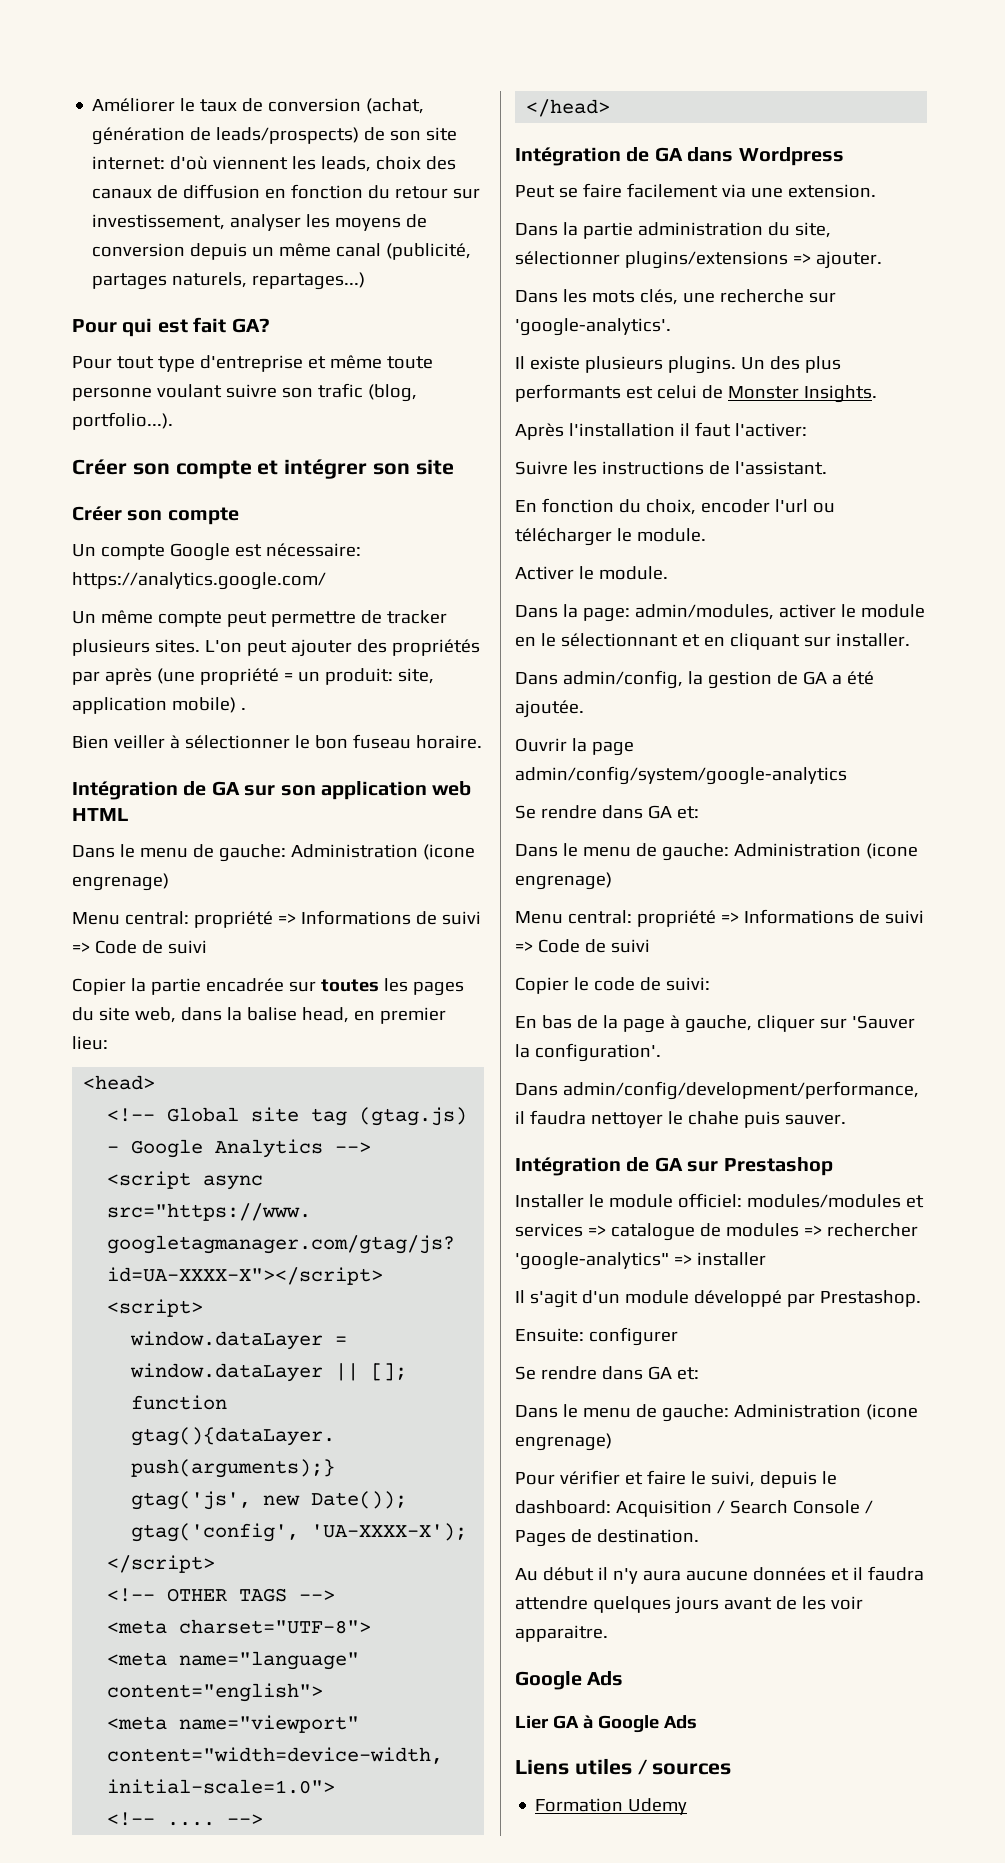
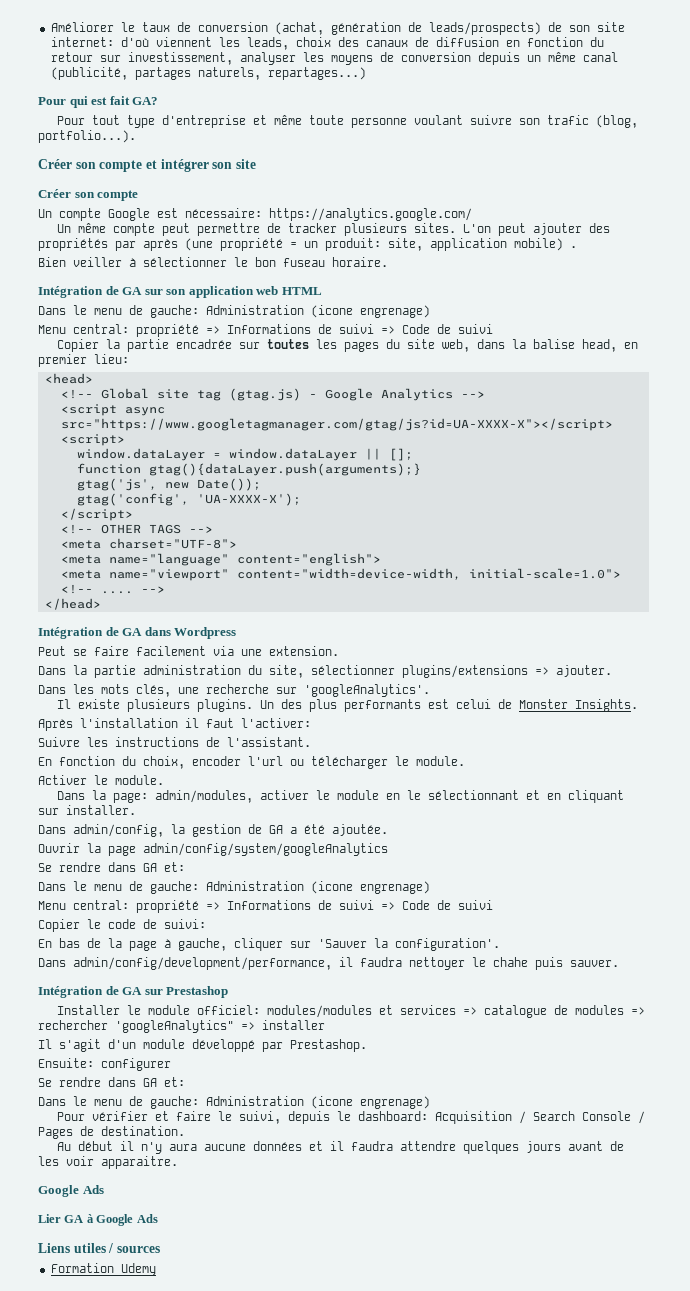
- Dans les mots clés, une recherche sur 'google-analytics'.
+ Dans les mots clés, une recherche sur 'googleAnalytics'.
- Ouvrir la page admin/config/system/google-analytics
+ Ouvrir la page admin/config/system/googleAnalytics
- Installer le module officiel: modules/modules et services => catalogue de modules => rechercher 'google-analytics" => installer
+ Installer le module officiel: modules/modules et services => catalogue de modules => rechercher 'googleAnalytics" => installer

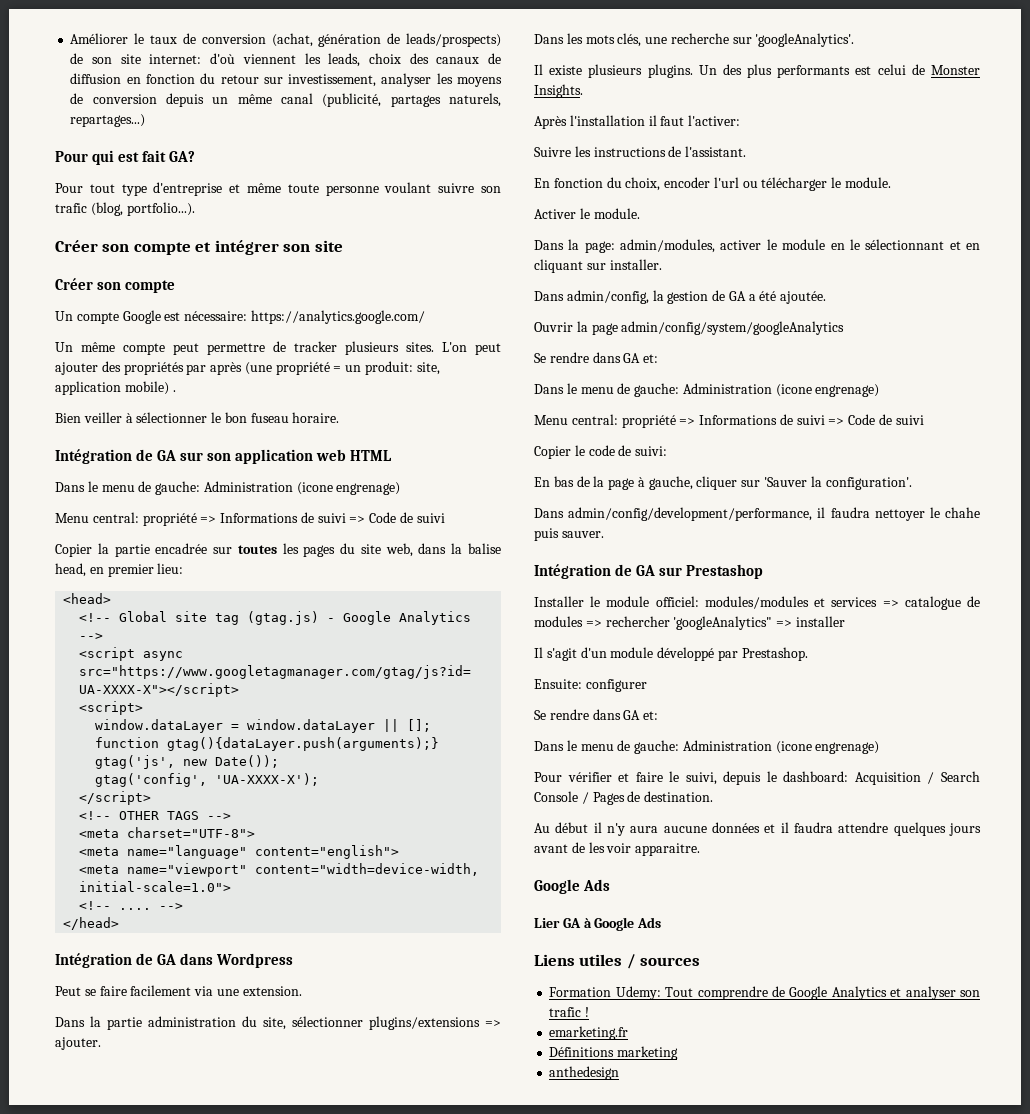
- Formation Udemy
+ Formation Udemy: Tout comprendre de Google Analytics et analyser son trafic !
+ emarketing.fr
+ Définitions marketing
+ anthedesign

